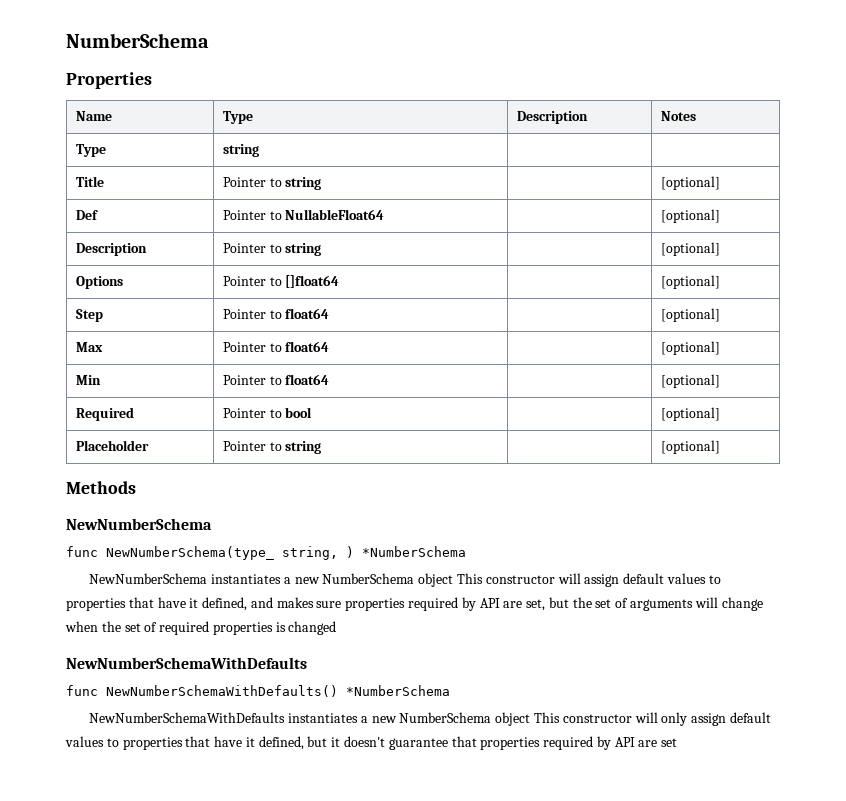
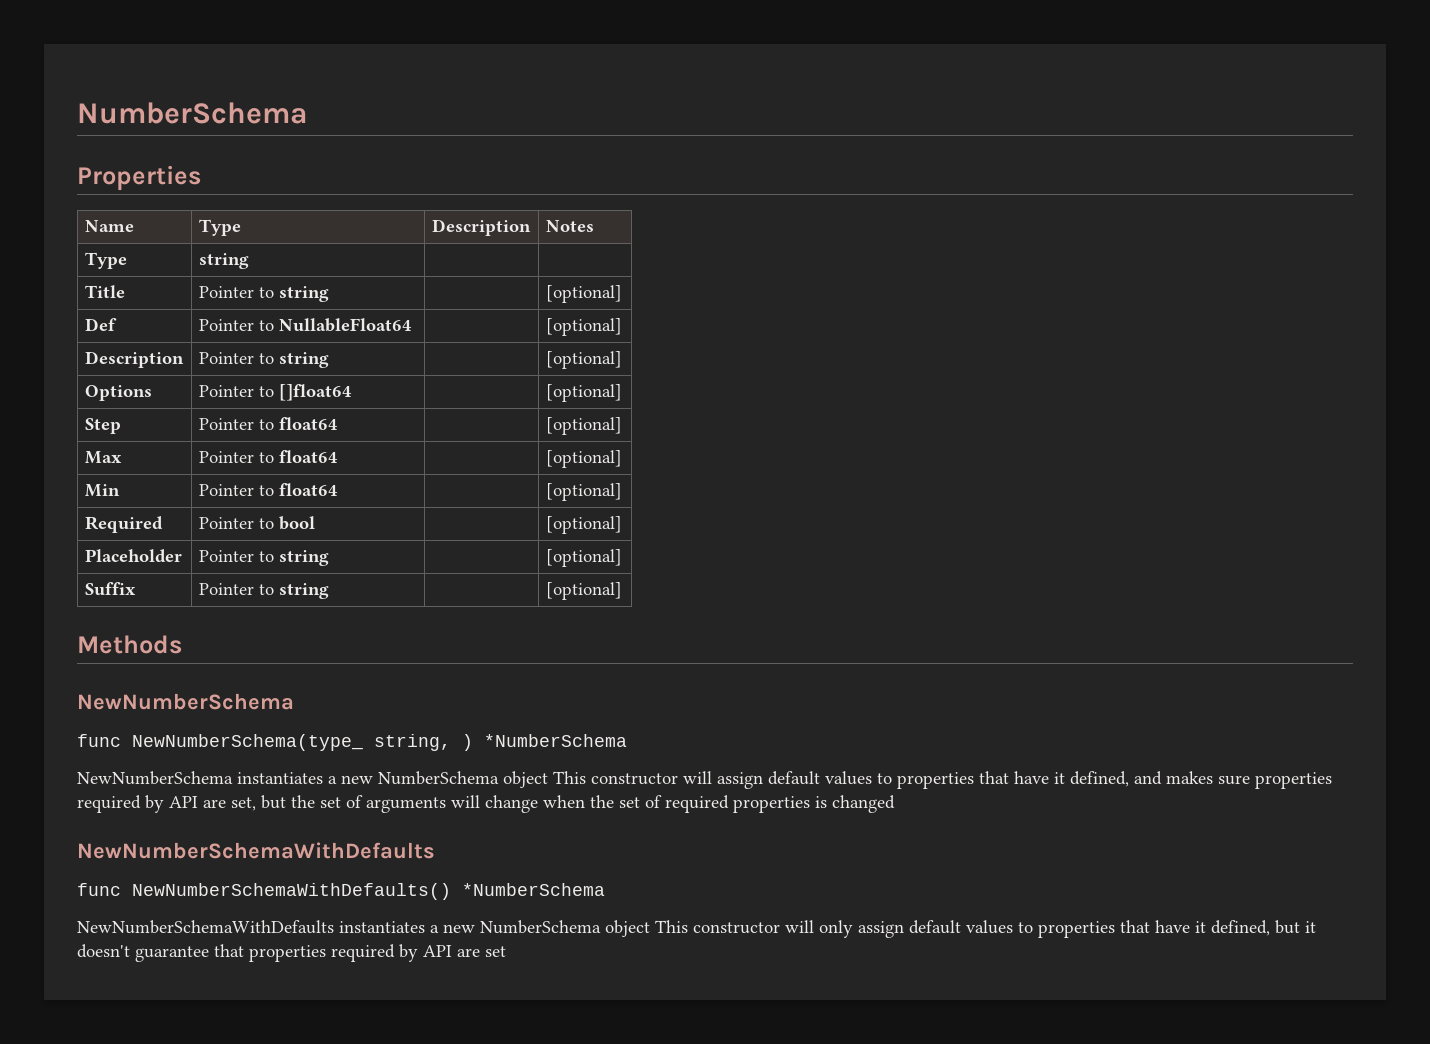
+ Suffix | Pointer to string | | [optional]

